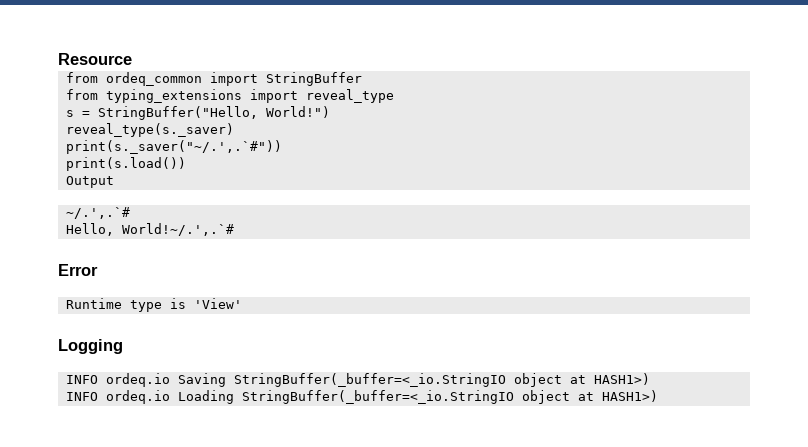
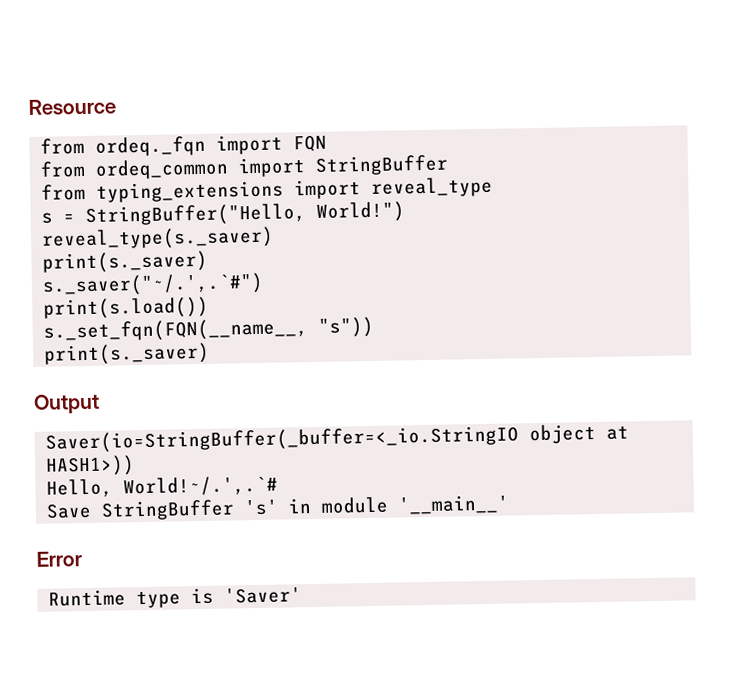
+ from ordeq._fqn import FQN
  reveal_type(s._saver)
- print(s._saver("~/.',.`#"))
+ print(s._saver)
+ s._saver("~/.',.`#")
+ s._set_fqn(FQN(__name__, "s"))
+ print(s._saver)
  Output
- ~/.',.`#
+ Saver(io=StringBuffer(_buffer=<_io.StringIO object at HASH1>))
  Hello, World!~/.',.`#
+ Save StringBuffer 's' in module '__main__'
  Error
- Runtime type is 'View'
- Logging
- INFO ordeq.io Saving StringBuffer(_buffer=<_io.StringIO object at HASH1>)
- INFO ordeq.io Loading StringBuffer(_buffer=<_io.StringIO object at HASH1>)
+ Runtime type is 'Saver'

